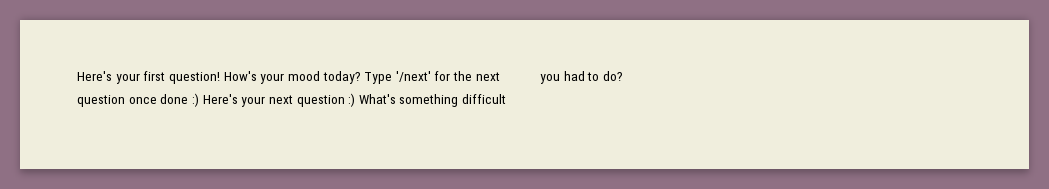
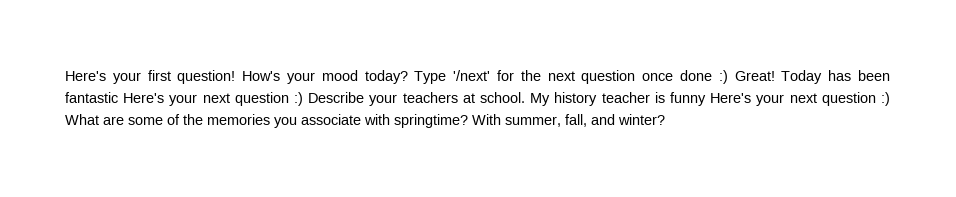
- Type '/next' for the next question once done :) Here's your next question :) What's something difficult you had to do?
+ Type '/next' for the next question once done :) Great! Today has been fantastic Here's your next question :) Describe your teachers at school. My history teacher is funny Here's your next question :) What are some of the memories you associate with springtime? With summer, fall, and winter?

